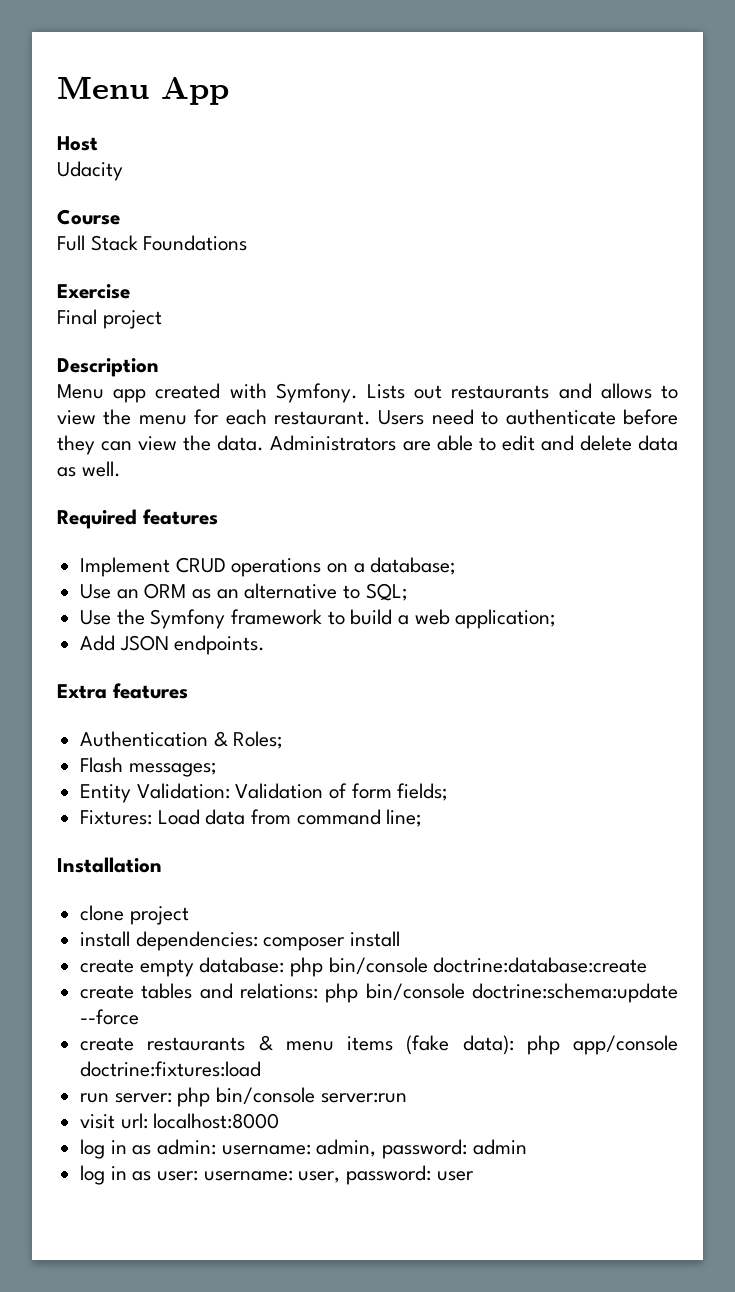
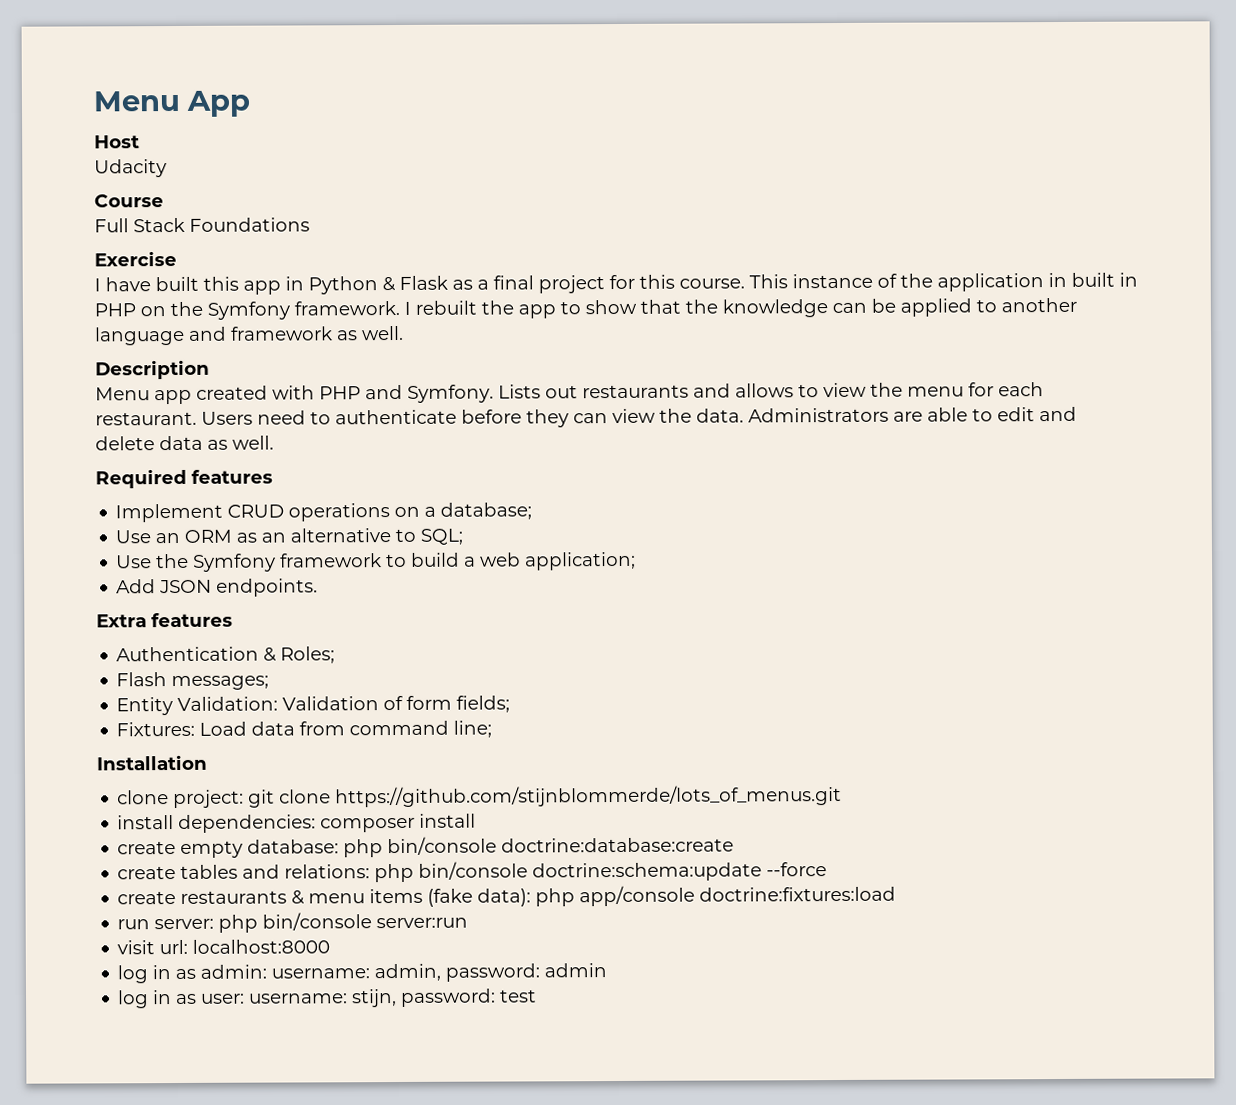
- Final project
+ I have built this app in Python & Flask as a final project for this course. This instance of the application in built in PHP on the Symfony framework. I rebuilt the app to show that the knowledge can be applied to another language and framework as well.
- Menu app created with Symfony.
+ Menu app created with PHP and Symfony.
- clone project
+ clone project: git clone https://github.com/stijnblommerde/lots_of_menus.git
- log in as user: username: user, password: user
+ log in as user: username: stijn, password: test

